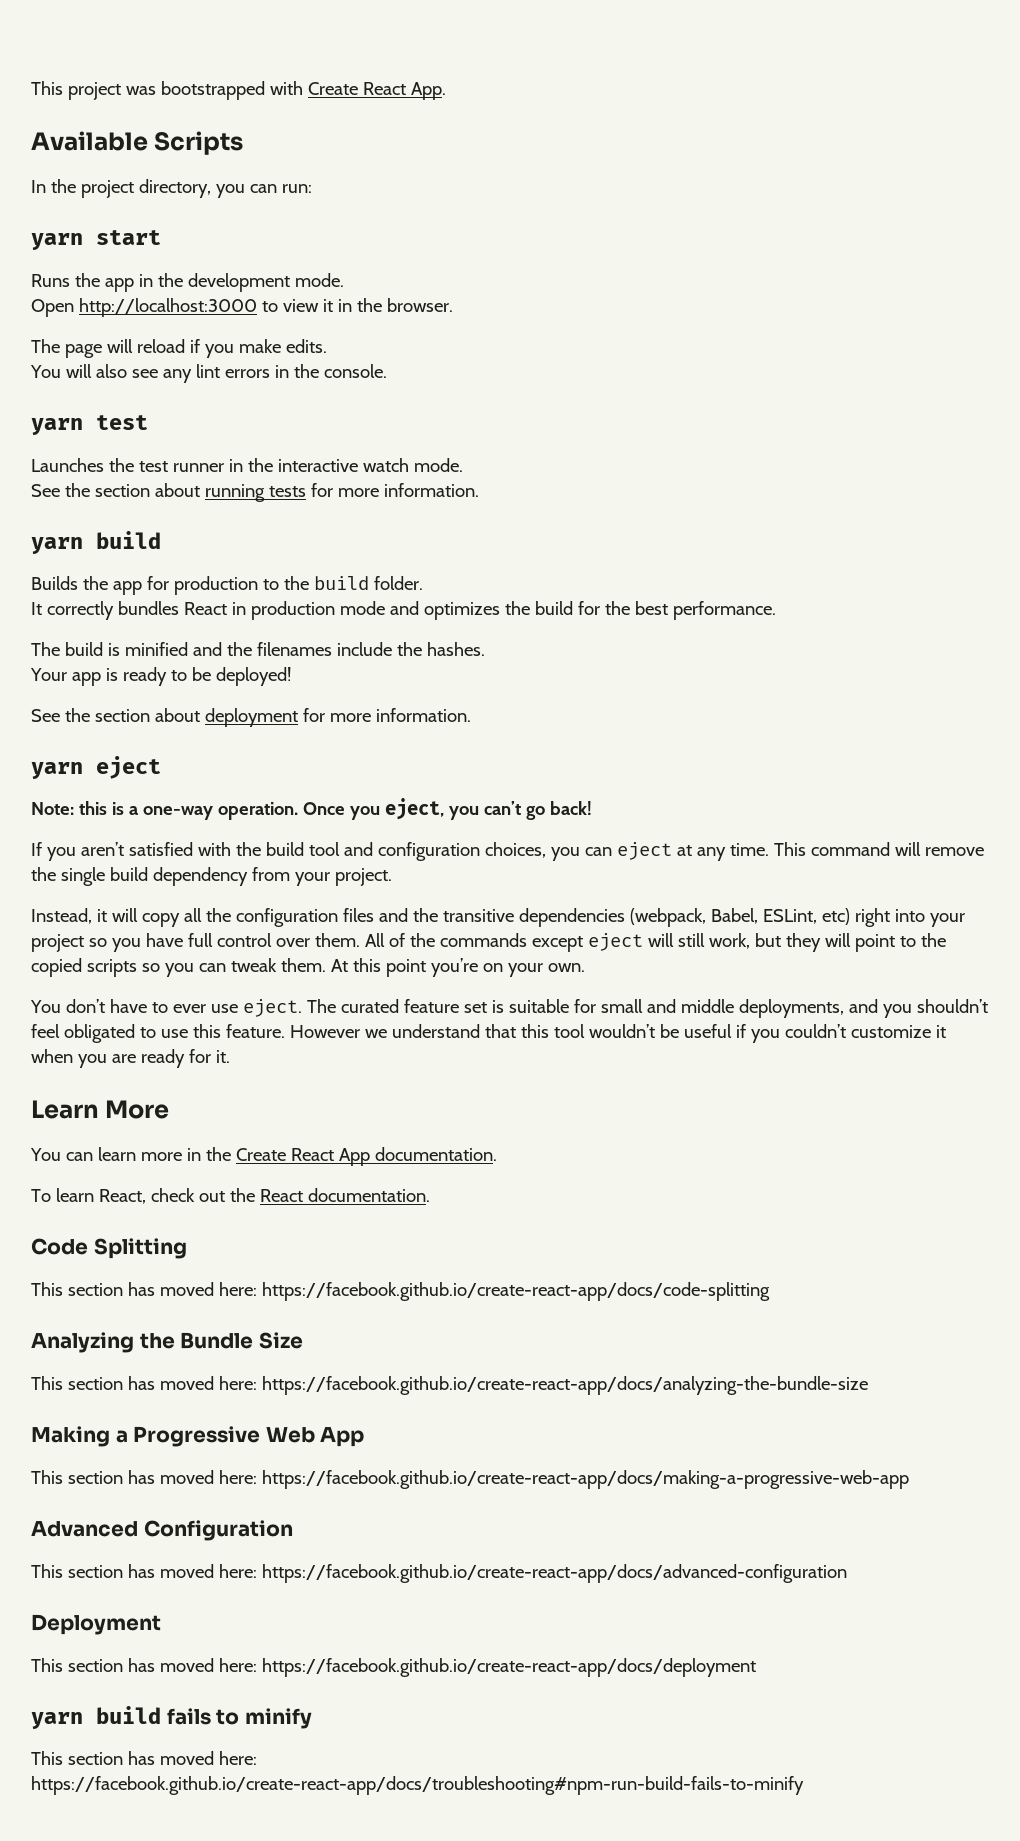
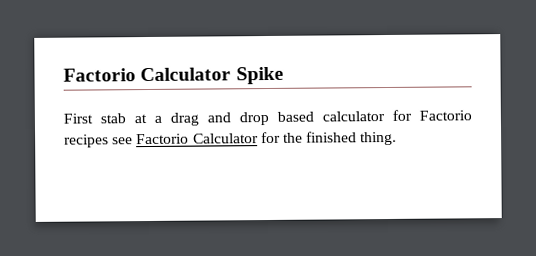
- This project was bootstrapped with Create React App.
- Available Scripts
- In the project directory, you can run:
- yarn start
- Runs the app in the development mode.
- Open http://localhost:3000 to view it in the browser.
- The page will reload if you make edits.
- You will also see any lint errors in the console.
- yarn test
- Launches the test runner in the interactive watch mode.
- See the section about running tests for more information.
- yarn build
- Builds the app for production to the build folder.
- It correctly bundles React in production mode and optimizes the build for the best performance.
- The build is minified and the filenames include the hashes.
- Your app is ready to be deployed!
- See the section about deployment for more information.
- yarn eject
- Note: this is a one-way operation. Once you eject, you can’t go back!
- If you aren’t satisfied with the build tool and configuration choices, you can eject at any time. This command will remove the single build dependency from your project.
- Instead, it will copy all the configuration files and the transitive dependencies (webpack, Babel, ESLint, etc) right into your project so you have full control over them. All of the commands except eject will still work, but they will point to the copied scripts so you can tweak them. At this point you’re on your own.
- You don’t have to ever use eject. The curated feature set is suitable for small and middle deployments, and you shouldn’t feel obligated to use this feature. However we understand that this tool wouldn’t be useful if you couldn’t customize it when you are ready for it.
- Learn More
- You can learn more in the Create React App documentation.
- To learn React, check out the React documentation.
- Code Splitting
- This section has moved here: https://facebook.github.io/create-react-app/docs/code-splitting
- Analyzing the Bundle Size
- This section has moved here: https://facebook.github.io/create-react-app/docs/analyzing-the-bundle-size
- Making a Progressive Web App
- This section has moved here: https://facebook.github.io/create-react-app/docs/making-a-progressive-web-app
- Advanced Configuration
- This section has moved here: https://facebook.github.io/create-react-app/docs/advanced-configuration
- Deployment
- This section has moved here: https://facebook.github.io/create-react-app/docs/deployment
- yarn build fails to minify
- This section has moved here: https://facebook.github.io/create-react-app/docs/troubleshooting#npm-run-build-fails-to-minify
+ Factorio Calculator Spike
+ First stab at a drag and drop based calculator for Factorio recipes see Factorio Calculator for the finished thing.

